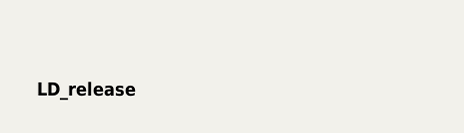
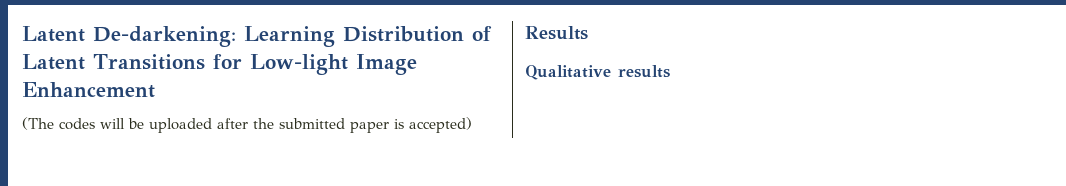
- LD_release
+ Latent De-darkening: Learning Distribution of Latent Transitions for Low-light Image Enhancement
+ (The codes will be uploaded after the submitted paper is accepted)
+ Results
+ Qualitative results

